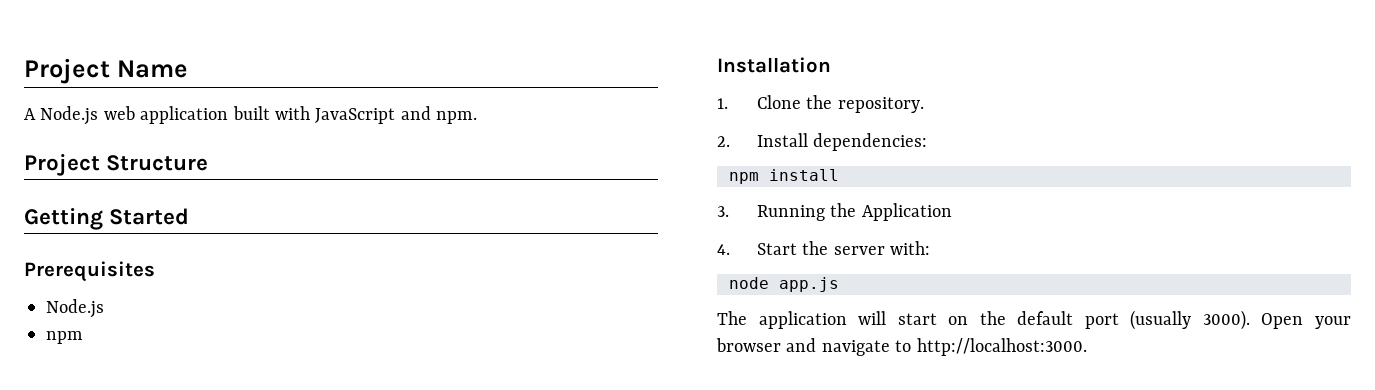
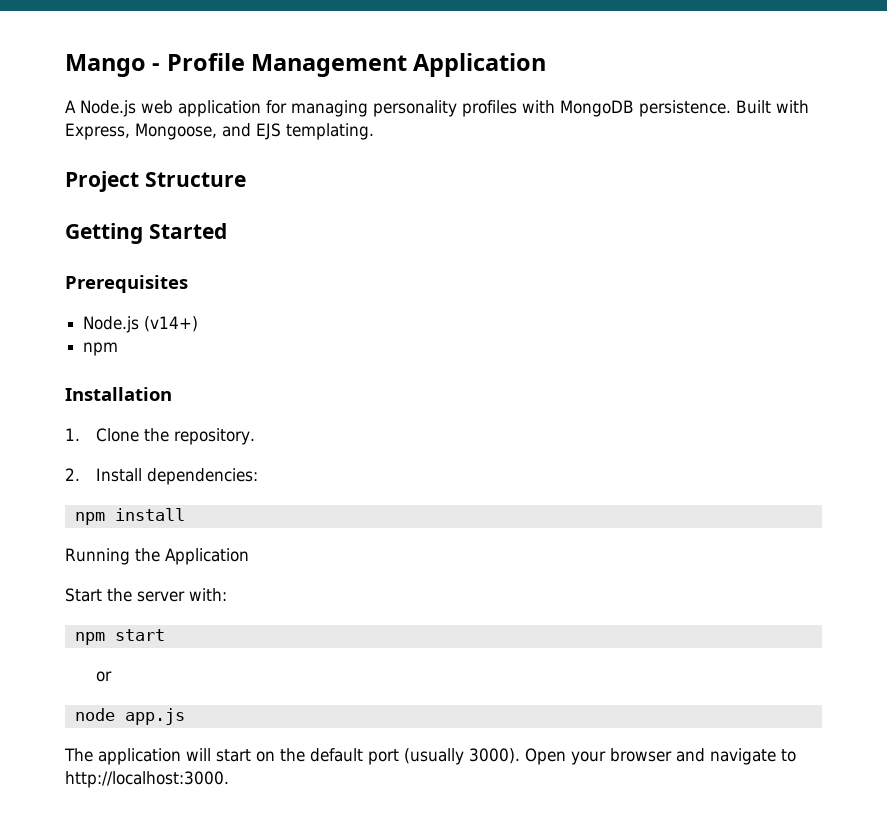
- Project Name
+ Mango - Profile Management Application
- A Node.js web application built with JavaScript and npm.
+ A Node.js web application for managing personality profiles with MongoDB persistence. Built with Express, Mongoose, and EJS templating.
  Prerequisites
- Node.js
+ Node.js (v14+)
- 3. Running the Application
+ Running the Application
- 4. Start the server with:
+ Start the server with:
+ npm start
+ or

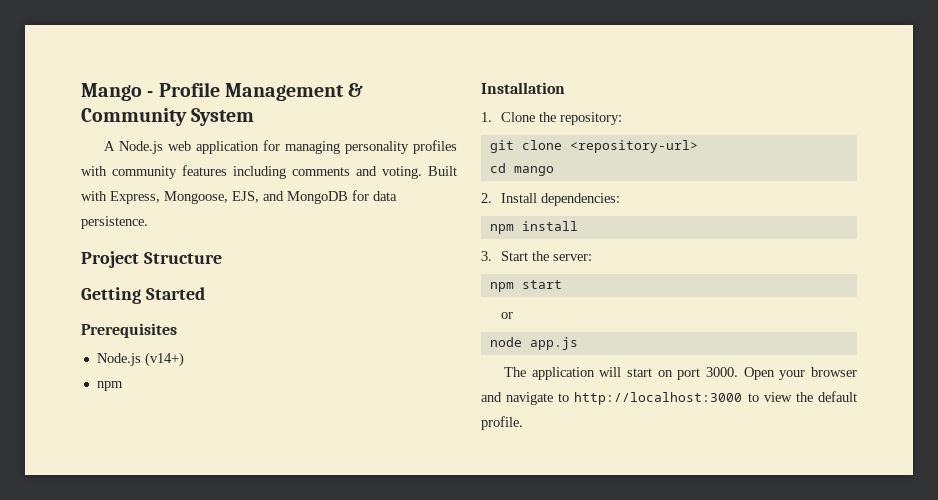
- Mango - Profile Management Application
+ Mango - Profile Management & Community System
- A Node.js web application for managing personality profiles with MongoDB persistence. Built with Express, Mongoose, and EJS templating.
+ A Node.js web application for managing personality profiles with community features including comments and voting. Built with Express, Mongoose, EJS, and MongoDB for data persistence.
- 1. Clone the repository.
+ 1. Clone the repository:
+ git clone <repository-url>
+ cd mango
- Running the Application
- Start the server with:
+ 3. Start the server:
- The application will start on the default port (usually 3000).
+ The application will start on port 3000.
- Open your browser and navigate to http://localhost:3000.
+ Open your browser and navigate to http://localhost:3000 to view the default profile.

